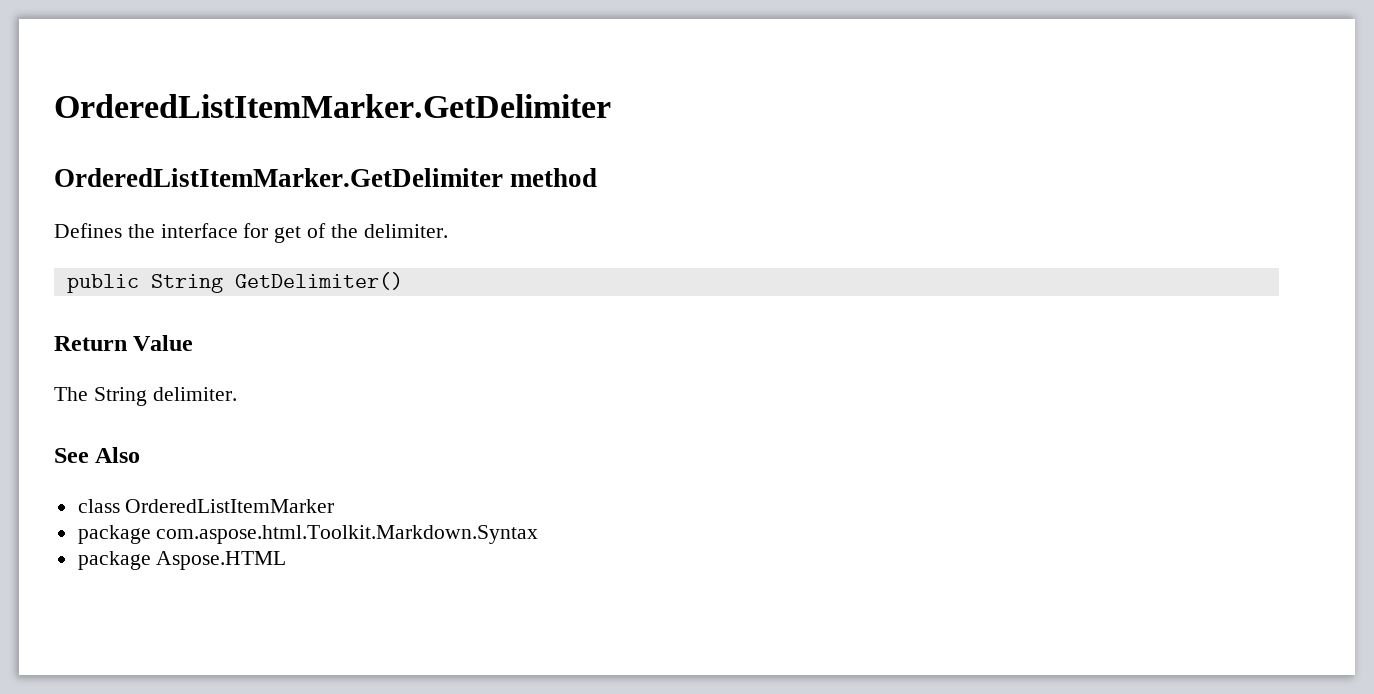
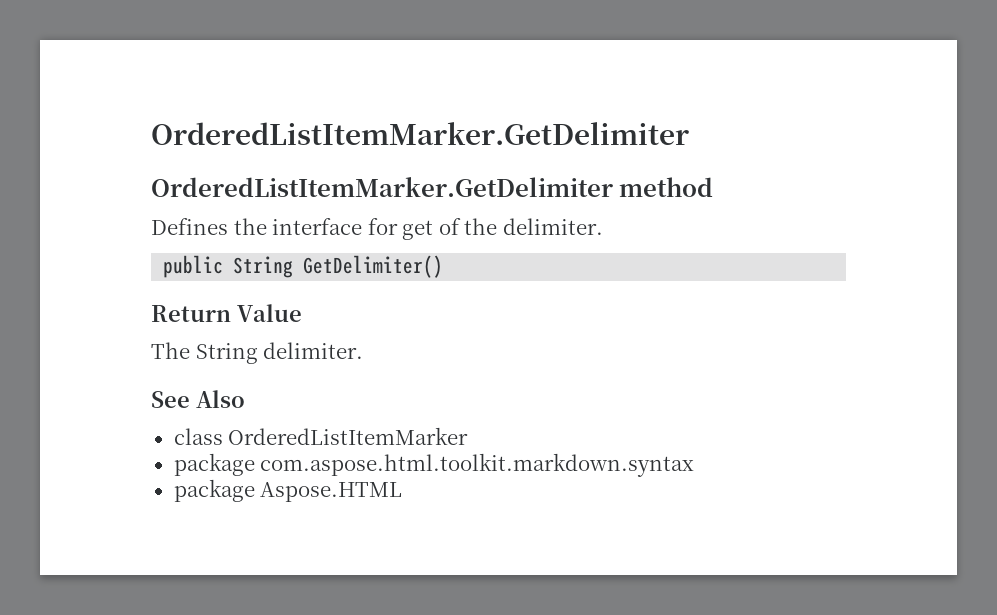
- package com.aspose.html.Toolkit.Markdown.Syntax
+ package com.aspose.html.toolkit.markdown.syntax

